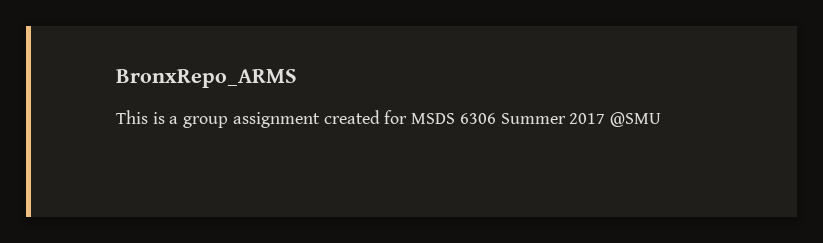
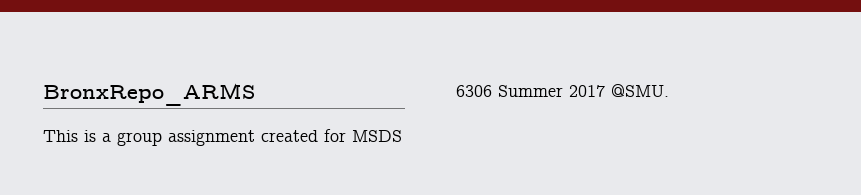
- This is a group assignment created for MSDS 6306 Summer 2017 @SMU
+ This is a group assignment created for MSDS 6306 Summer 2017 @SMU.

